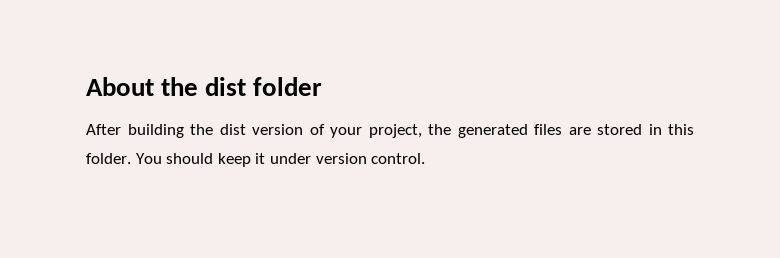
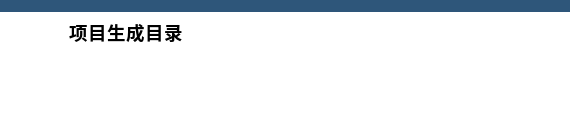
- About the dist folder
- After building the dist version of your project, the generated files are stored in this folder. You should keep it under version control.
+ 项目生成目录

